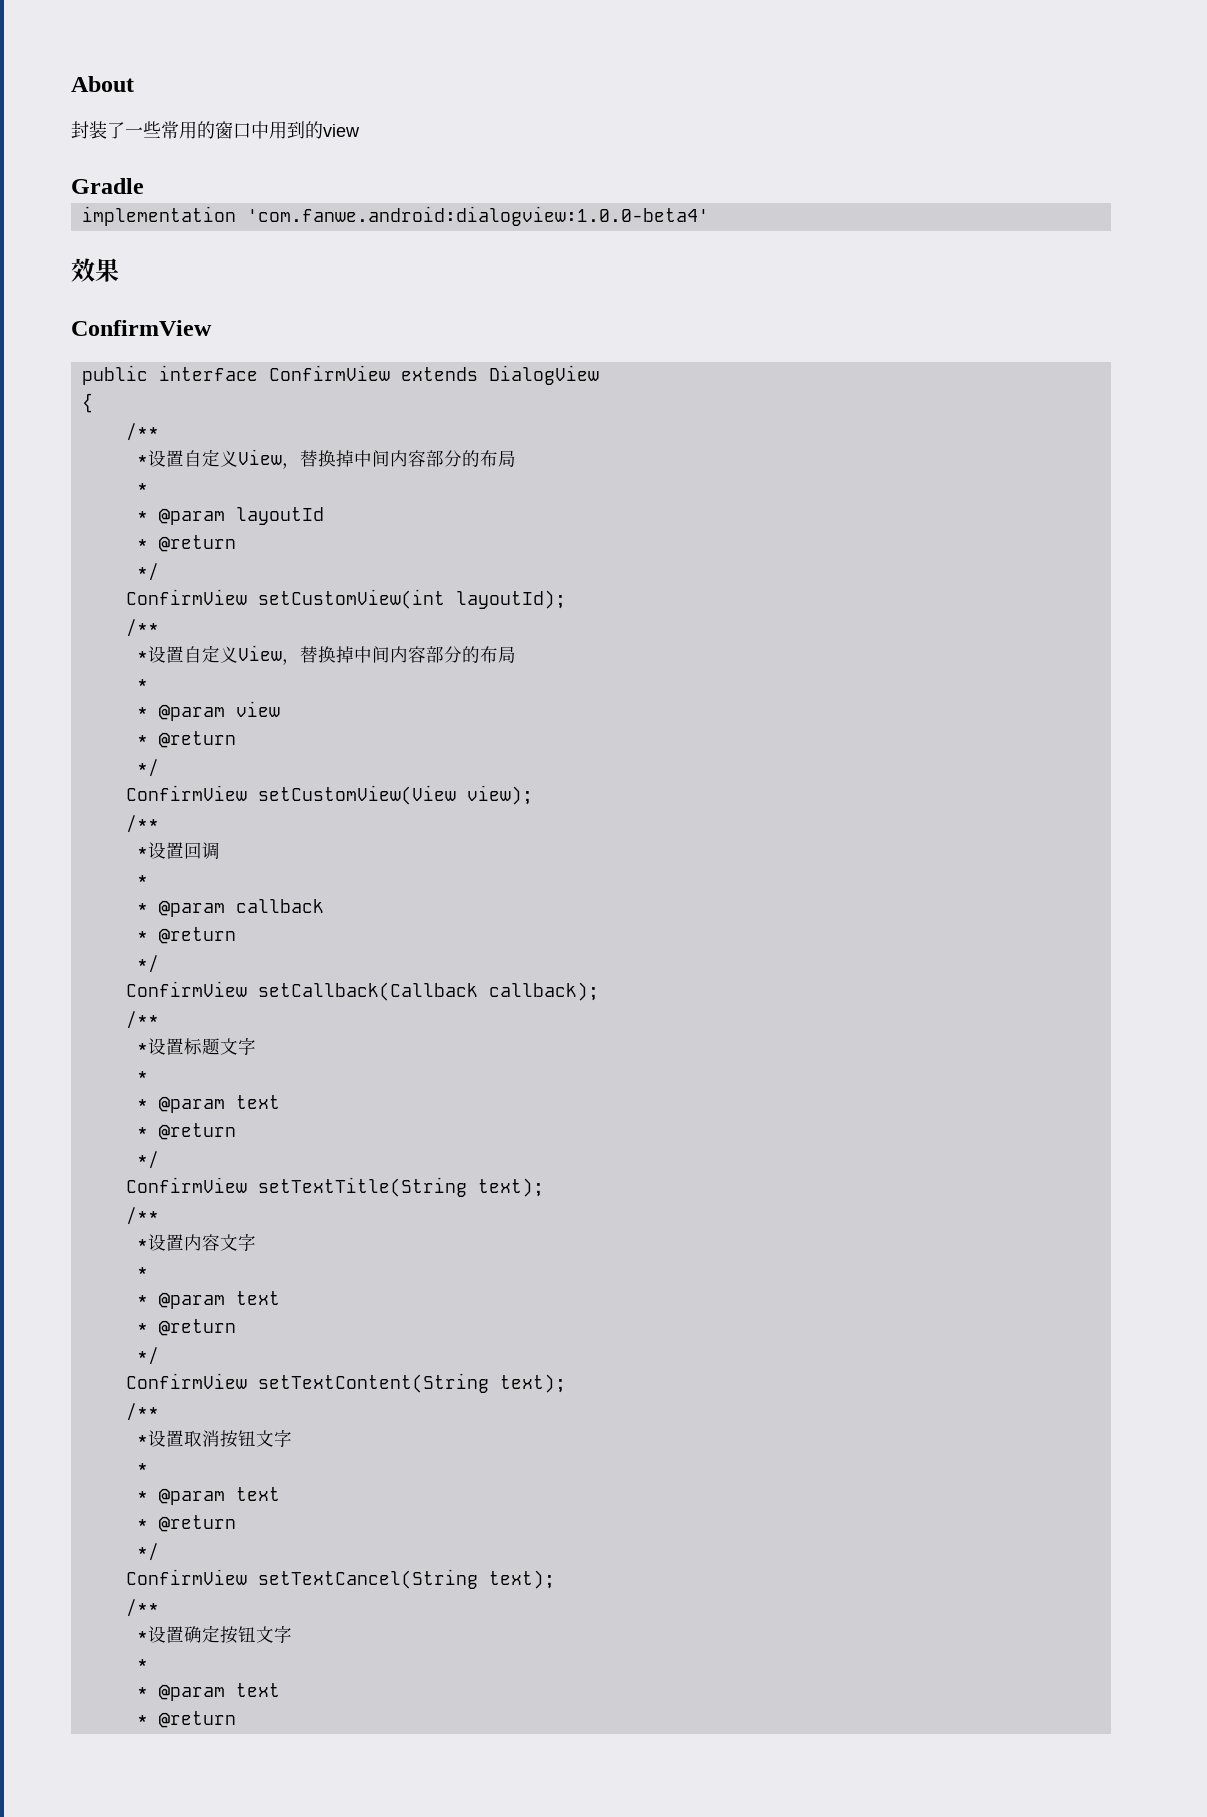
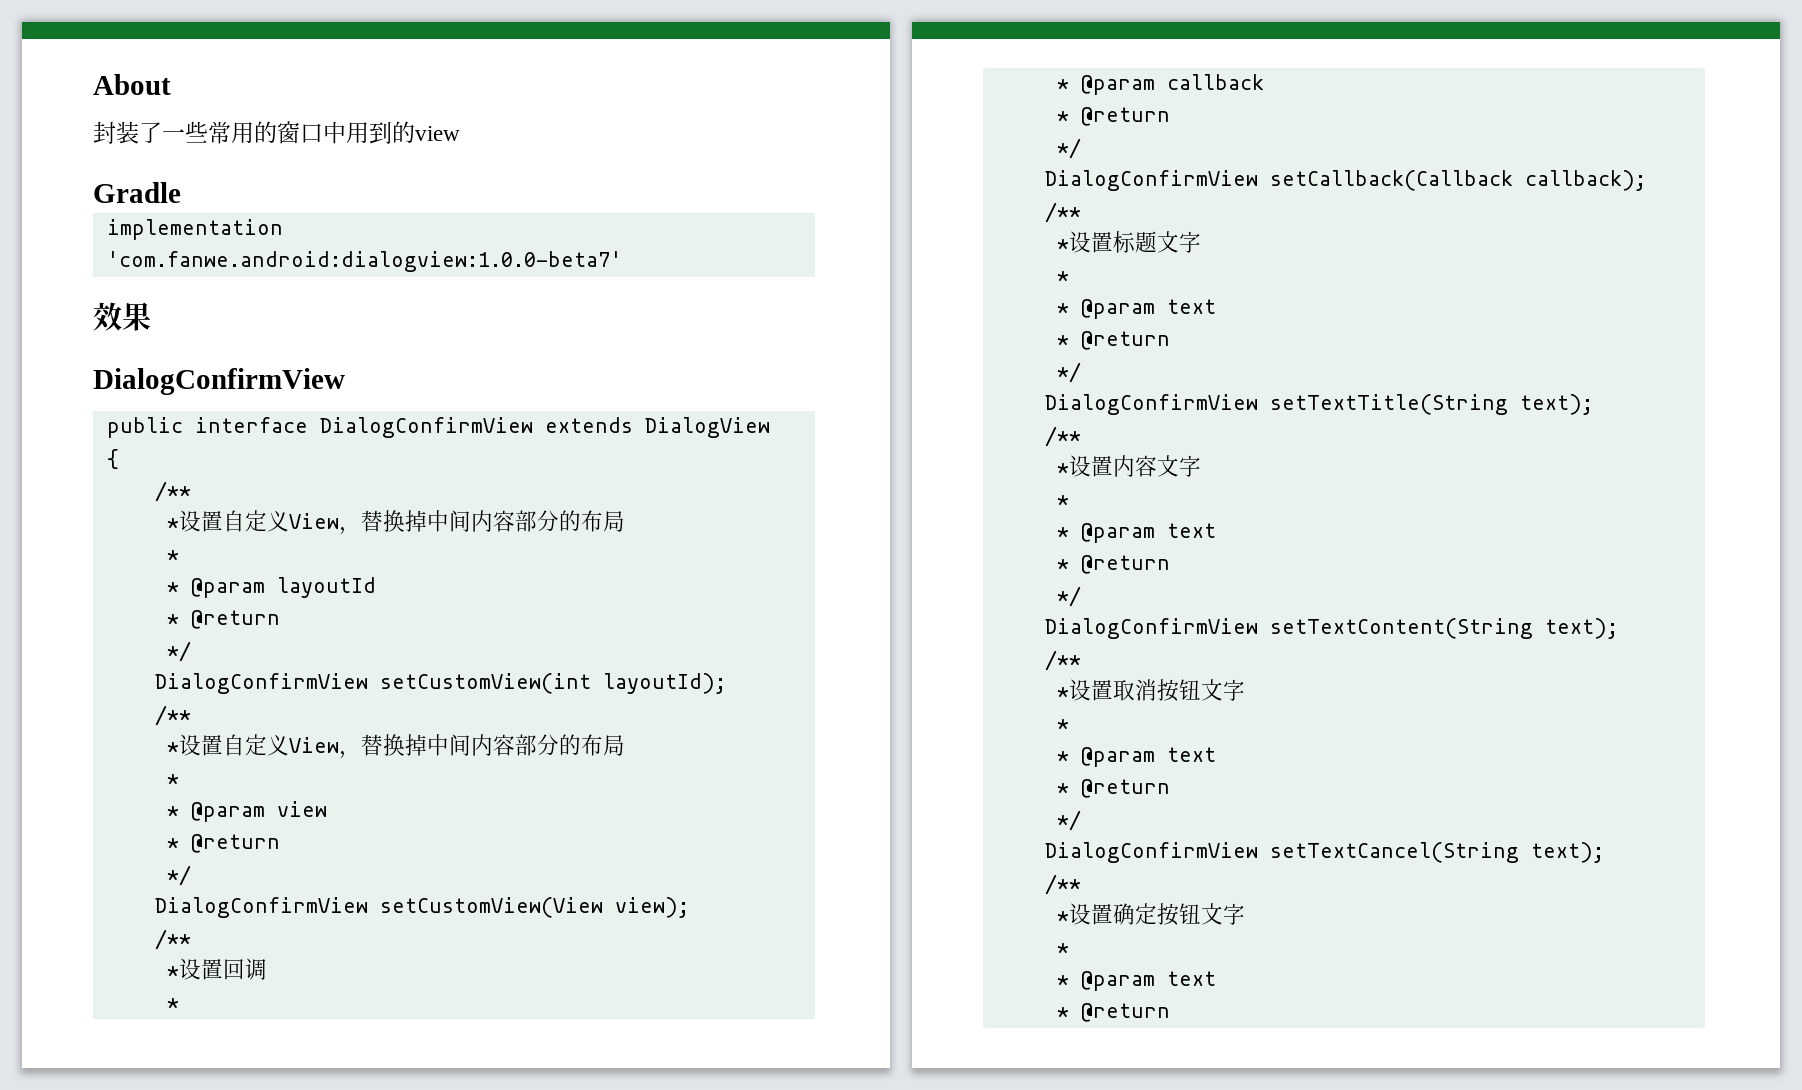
- implementation 'com.fanwe.android:dialogview:1.0.0-beta4'
+ implementation 'com.fanwe.android:dialogview:1.0.0-beta7'
  效果
- ConfirmView
+ DialogConfirmView
- public interface ConfirmView extends DialogView
+ public interface DialogConfirmView extends DialogView
- ConfirmView setCustomView(int layoutId);
+ DialogConfirmView setCustomView(int layoutId);
- ConfirmView setCustomView(View view);
+ DialogConfirmView setCustomView(View view);
- ConfirmView setCallback(Callback callback);
+ DialogConfirmView setCallback(Callback callback);
- ConfirmView setTextTitle(String text);
+ DialogConfirmView setTextTitle(String text);
- ConfirmView setTextContent(String text);
+ DialogConfirmView setTextContent(String text);
- ConfirmView setTextCancel(String text);
+ DialogConfirmView setTextCancel(String text);

